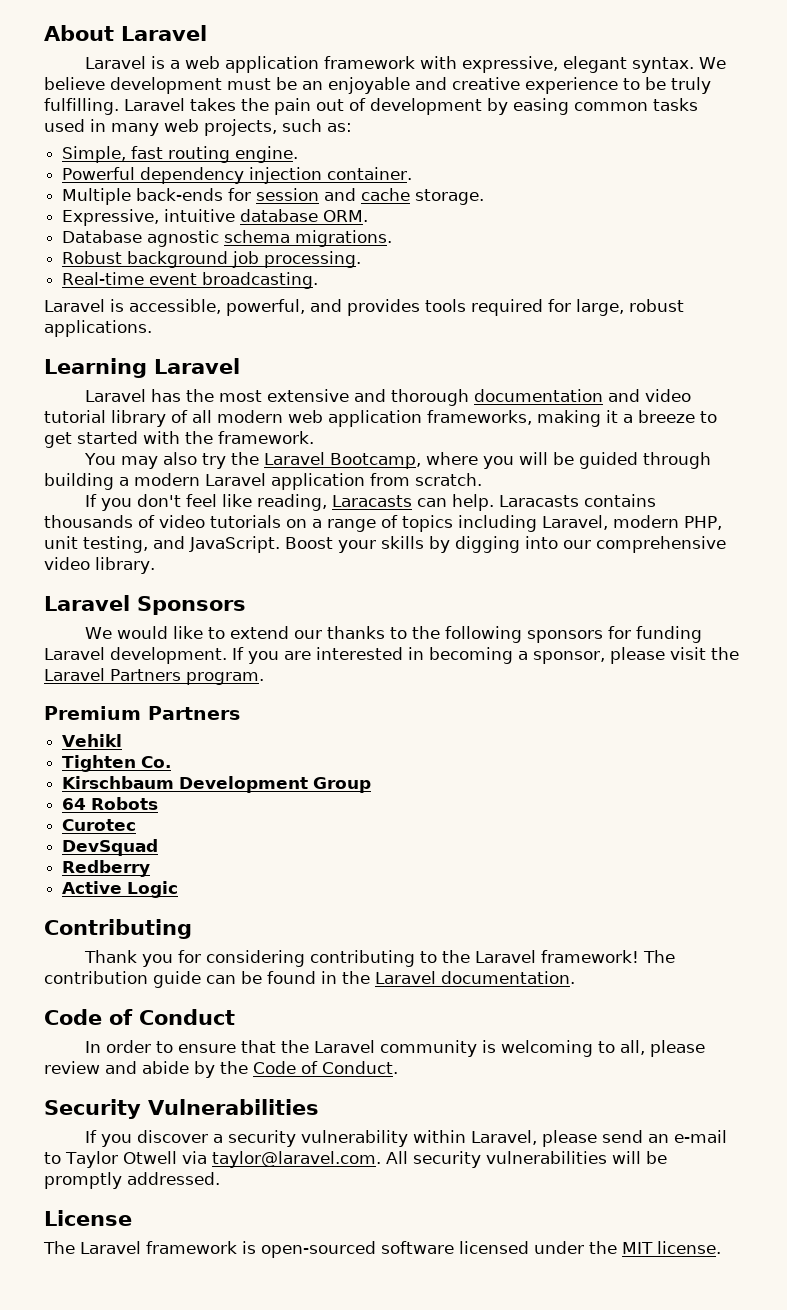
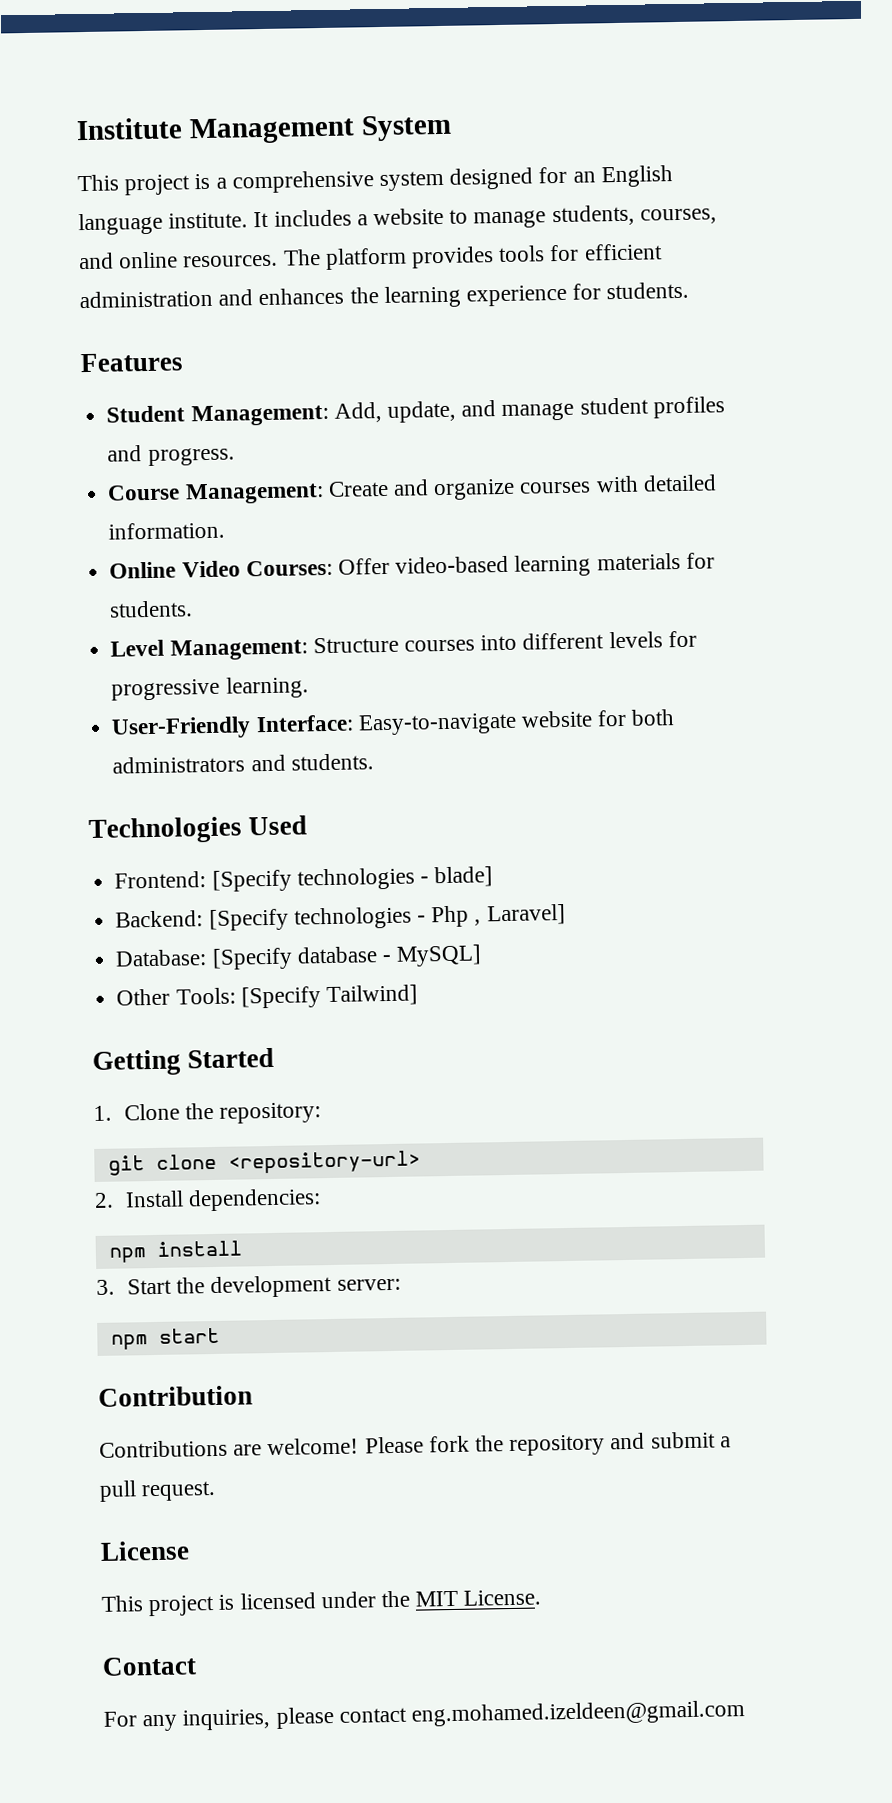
- About Laravel
- Laravel is a web application framework with expressive, elegant syntax. We believe development must be an enjoyable and creative experience to be truly fulfilling. Laravel takes the pain out of development by easing common tasks used in many web projects, such as:
- Simple, fast routing engine.
- Powerful dependency injection container.
- Multiple back-ends for session and cache storage.
- Expressive, intuitive database ORM.
- Database agnostic schema migrations.
- Robust background job processing.
- Real-time event broadcasting.
- Laravel is accessible, powerful, and provides tools required for large, robust applications.
- Learning Laravel
- Laravel has the most extensive and thorough documentation and video tutorial library of all modern web application frameworks, making it a breeze to get started with the framework.
- You may also try the Laravel Bootcamp, where you will be guided through building a modern Laravel application from scratch.
- If you don't feel like reading, Laracasts can help. Laracasts contains thousands of video tutorials on a range of topics including Laravel, modern PHP, unit testing, and JavaScript. Boost your skills by digging into our comprehensive video library.
- Laravel Sponsors
- We would like to extend our thanks to the following sponsors for funding Laravel development. If you are interested in becoming a sponsor, please visit the Laravel Partners program.
- Premium Partners
- Vehikl
- Tighten Co.
- Kirschbaum Development Group
- 64 Robots
- Curotec
- DevSquad
- Redberry
- Active Logic
- Contributing
- Thank you for considering contributing to the Laravel framework! The contribution guide can be found in the Laravel documentation.
- Code of Conduct
- In order to ensure that the Laravel community is welcoming to all, please review and abide by the Code of Conduct.
- Security Vulnerabilities
- If you discover a security vulnerability within Laravel, please send an e-mail to Taylor Otwell via taylor@laravel.com. All security vulnerabilities will be promptly addressed.
+ Institute Management System
+ This project is a comprehensive system designed for an English language institute. It includes a website to manage students, courses, and online resources. The platform provides tools for efficient administration and enhances the learning experience for students.
+ Features
+ Student Management: Add, update, and manage student profiles and progress.
+ Course Management: Create and organize courses with detailed information.
+ Online Video Courses: Offer video-based learning materials for students.
+ Level Management: Structure courses into different levels for progressive learning.
+ User-Friendly Interface: Easy-to-navigate website for both administrators and students.
+ Technologies Used
+ Frontend: [Specify technologies - blade]
+ Backend: [Specify technologies - Php , Laravel]
+ Database: [Specify database - MySQL]
+ Other Tools: [Specify Tailwind]
+ Getting Started
+ 1. Clone the repository:
+ git clone <repository-url>
+ 2. Install dependencies:
+ npm install
+ 3. Start the development server:
+ npm start
+ Contribution
+ Contributions are welcome! Please fork the repository and submit a pull request.
  License
- The Laravel framework is open-sourced software licensed under the MIT license.
+ This project is licensed under the MIT License.
+ Contact
+ For any inquiries, please contact eng.mohamed.izeldeen@gmail.com

